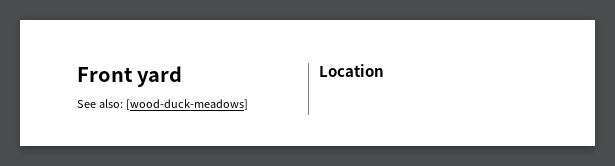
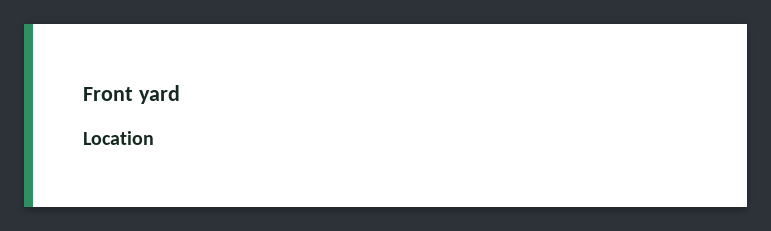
- See also: [wood-duck-meadows]

